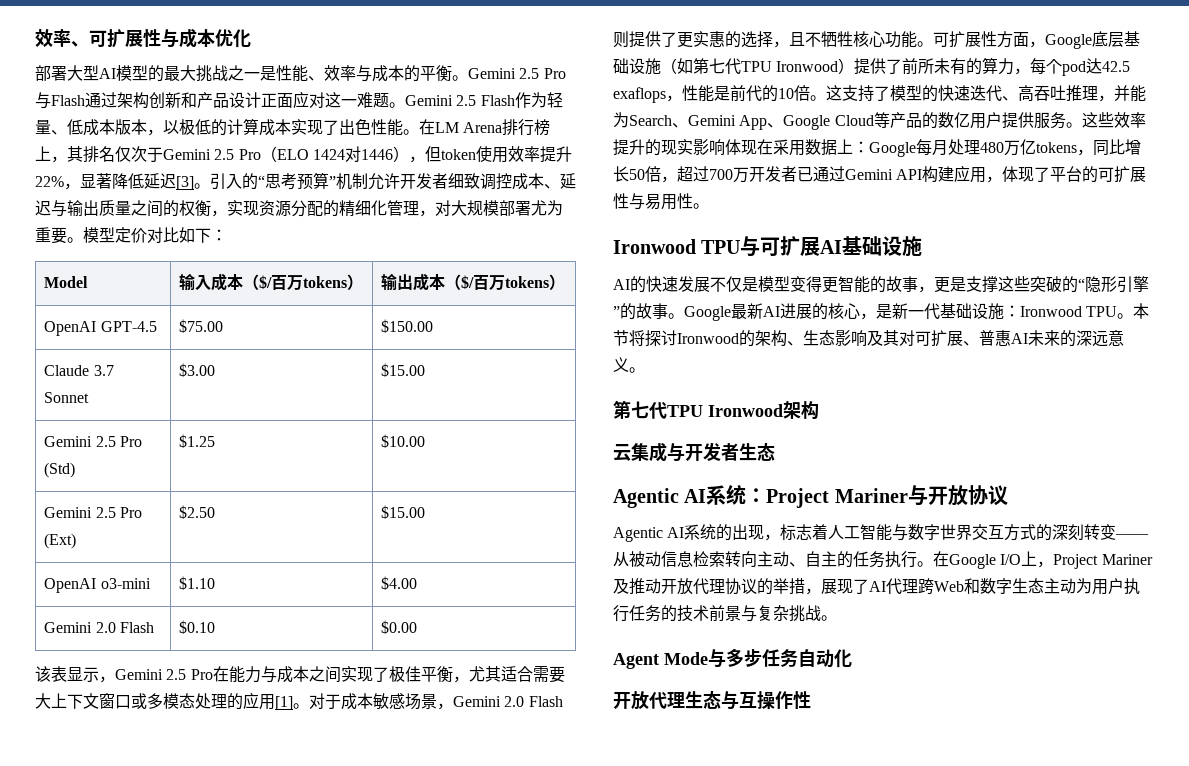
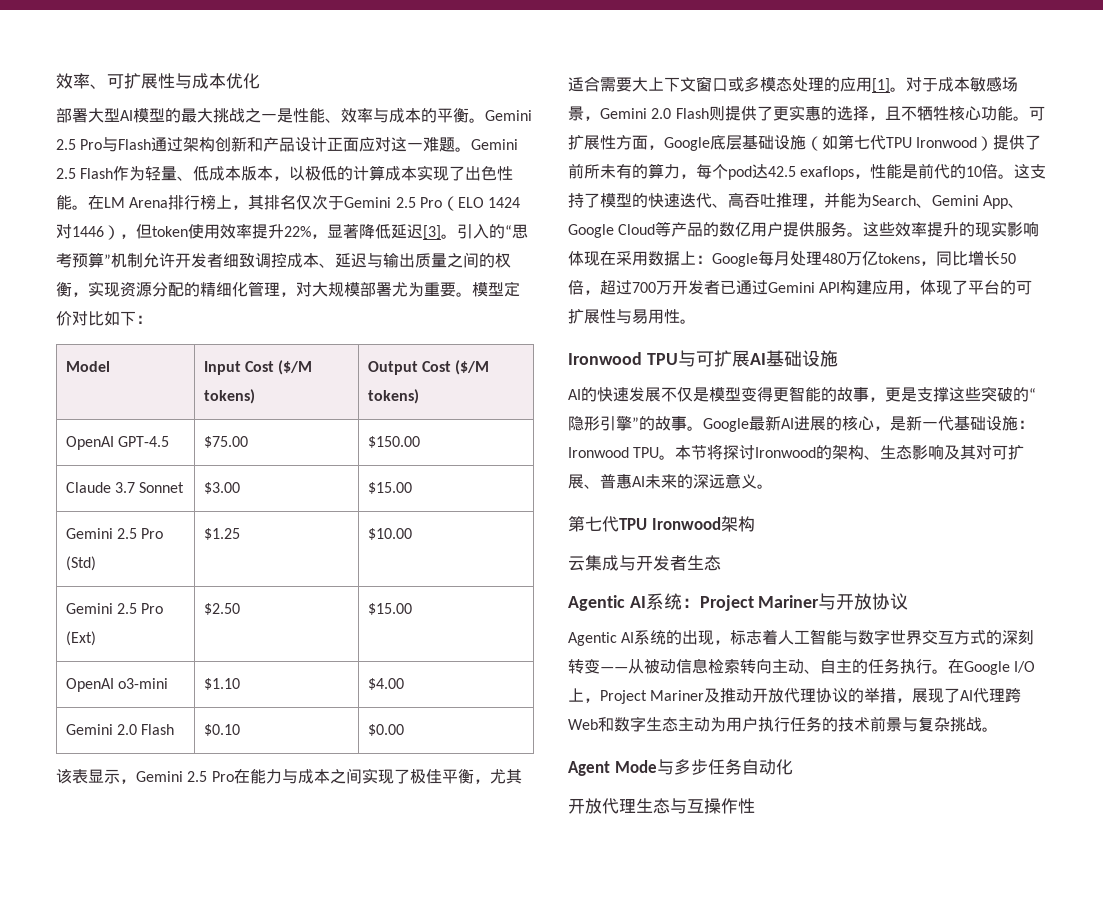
- Model | 输入成本（$/百万tokens） | 输出成本（$/百万tokens）
+ Model | Input Cost ($/M tokens) | Output Cost ($/M tokens)

